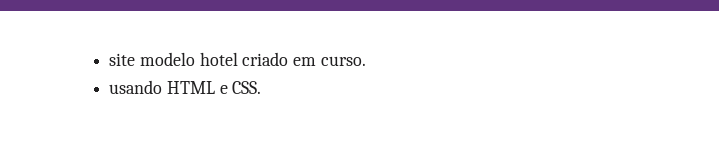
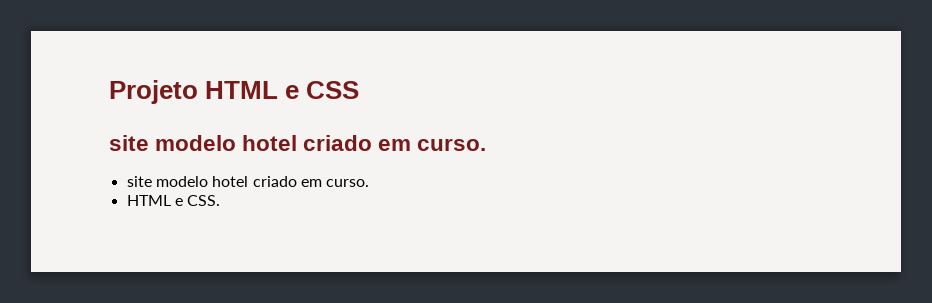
+ Projeto HTML e CSS
  site modelo hotel criado em curso.
- usando HTML e CSS.
+ site modelo hotel criado em curso.
+ HTML e CSS.

